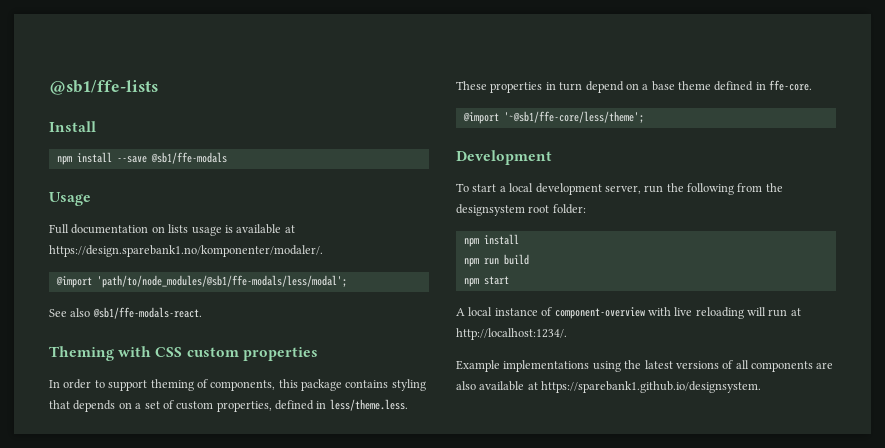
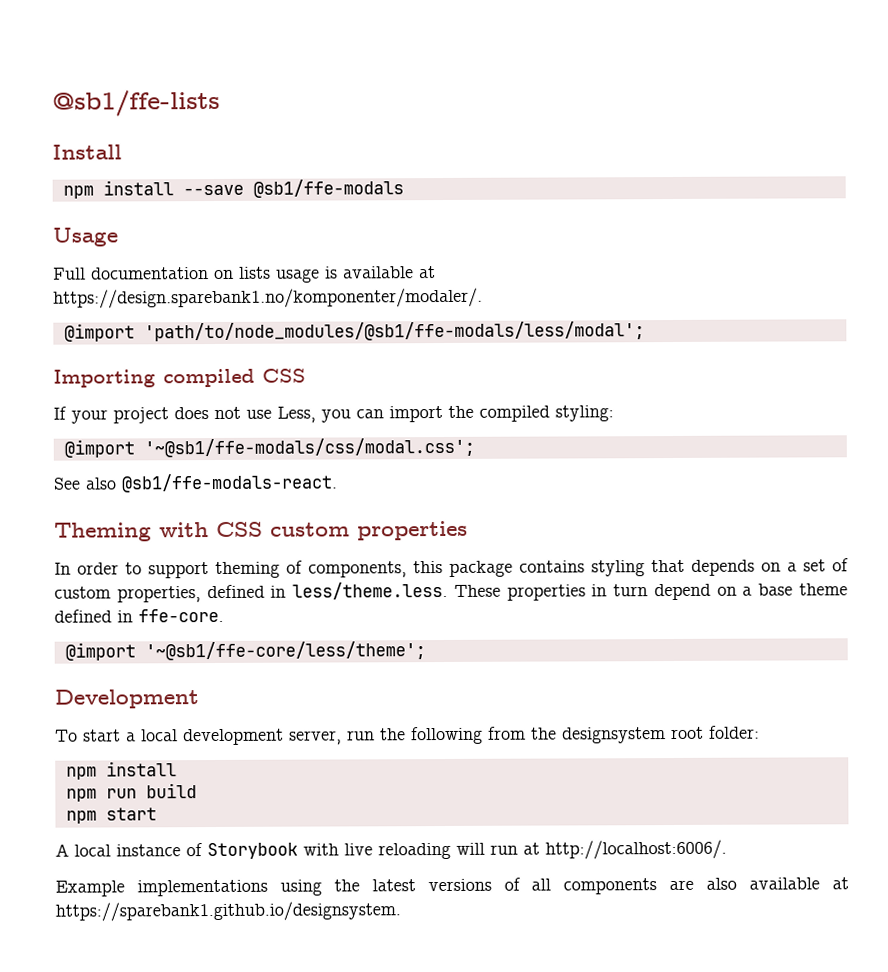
+ Importing compiled CSS
+ If your project does not use Less, you can import the compiled styling:
+ @import '~@sb1/ffe-modals/css/modal.css';
- A local instance of component-overview with live reloading will run at http://localhost:1234/.
+ A local instance of Storybook with live reloading will run at http://localhost:6006/.

